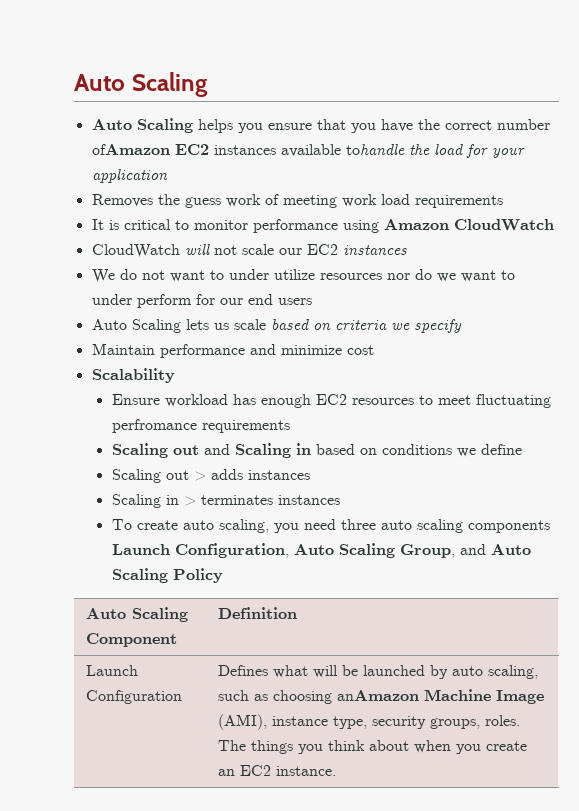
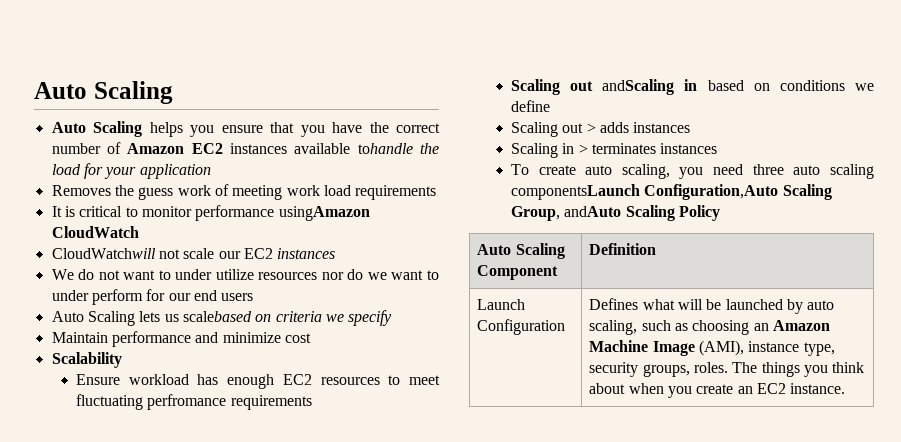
- Auto Scaling helps you ensure that you have the correct number ofAmazon EC2 instances available tohandle the load for your application
+ Auto Scaling helps you ensure that you have the correct number of Amazon EC2 instances available tohandle the load for your application
- It is critical to monitor performance using Amazon CloudWatch
+ It is critical to monitor performance usingAmazon CloudWatch
- CloudWatch will not scale our EC2 instances
+ CloudWatchwill not scale our EC2 instances
- Auto Scaling lets us scale based on criteria we specify
+ Auto Scaling lets us scalebased on criteria we specify
- Scaling out and Scaling in based on conditions we define
+ Scaling out andScaling in based on conditions we define
- To create auto scaling, you need three auto scaling components Launch Configuration, Auto Scaling Group, and Auto Scaling Policy
+ To create auto scaling, you need three auto scaling componentsLaunch Configuration,Auto Scaling Group, andAuto Scaling Policy
- Launch Configuration | Defines what will be launched by auto scaling, such as choosing anAmazon Machine Image (AMI), instance type, security groups, roles. The things you think about when you create an EC2 instance.
+ Launch Configuration | Defines what will be launched by auto scaling, such as choosing an Amazon Machine Image (AMI), instance type, security groups, roles. The things you think about when you create an EC2 instance.

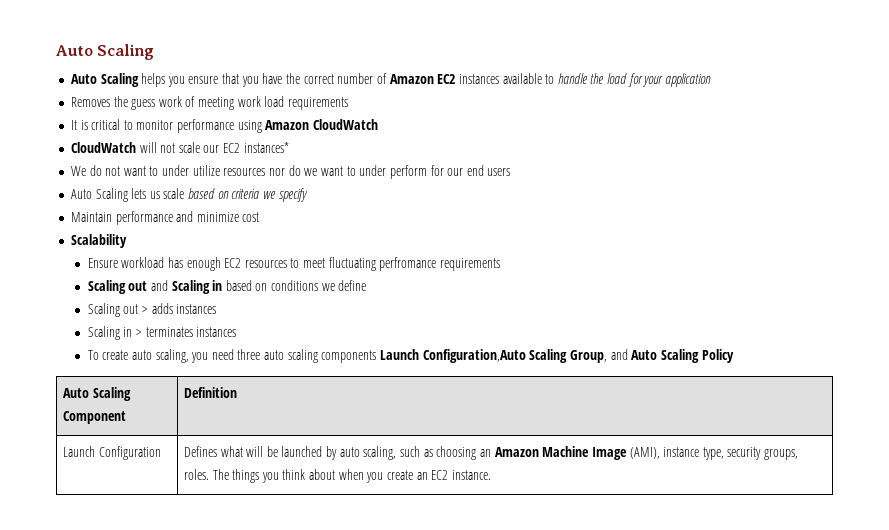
- Auto Scaling helps you ensure that you have the correct number of Amazon EC2 instances available tohandle the load for your application
+ Auto Scaling helps you ensure that you have the correct number of Amazon EC2 instances available to handle the load for your application
- It is critical to monitor performance usingAmazon CloudWatch
+ It is critical to monitor performance using Amazon CloudWatch
- CloudWatchwill not scale our EC2 instances
+ CloudWatch will not scale our EC2 instances*
- Auto Scaling lets us scalebased on criteria we specify
+ Auto Scaling lets us scale based on criteria we specify
- Scaling out andScaling in based on conditions we define
+ Scaling out and Scaling in based on conditions we define
- To create auto scaling, you need three auto scaling componentsLaunch Configuration,Auto Scaling Group, andAuto Scaling Policy
+ To create auto scaling, you need three auto scaling components Launch Configuration,Auto Scaling Group, and Auto Scaling Policy

